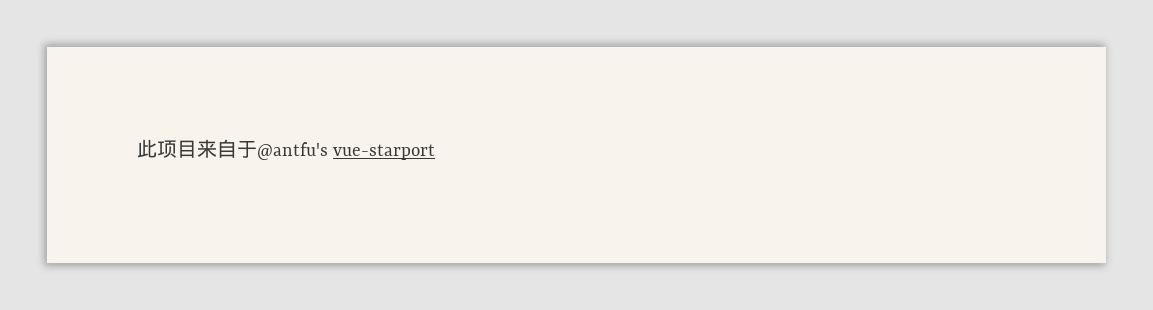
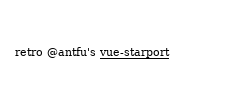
- 此项目来自于@antfu's vue-starport
+ retro @antfu's vue-starport

